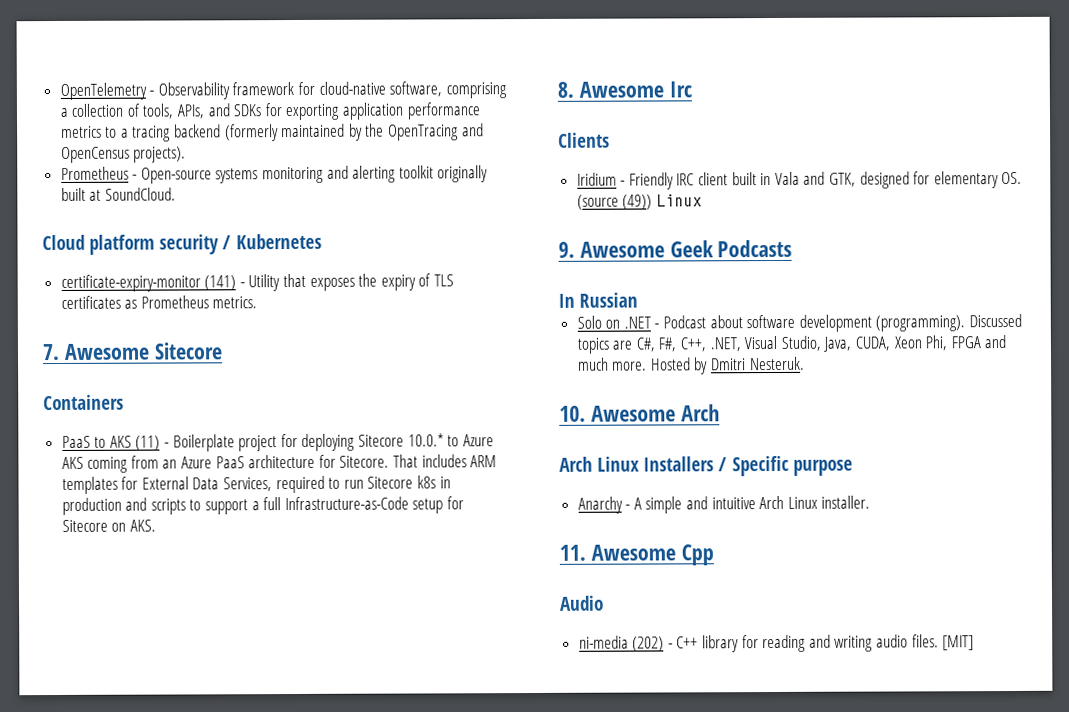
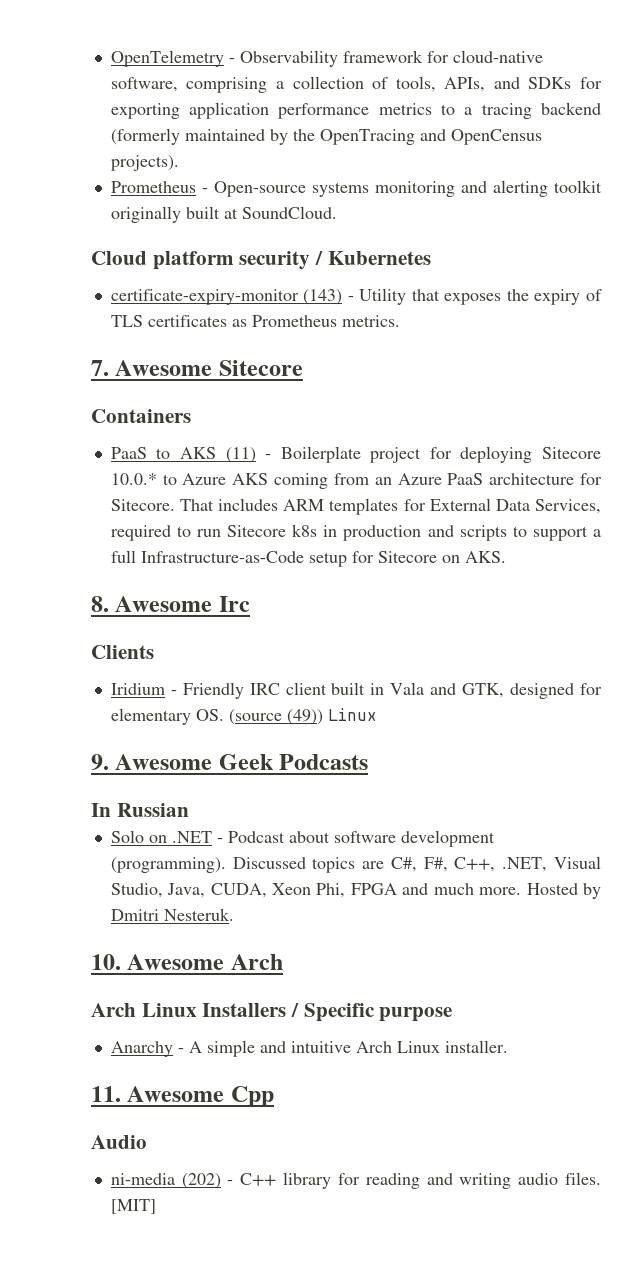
- certificate-expiry-monitor (141) - Utility that exposes the expiry of TLS certificates as Prometheus metrics.
+ certificate-expiry-monitor (143) - Utility that exposes the expiry of TLS certificates as Prometheus metrics.

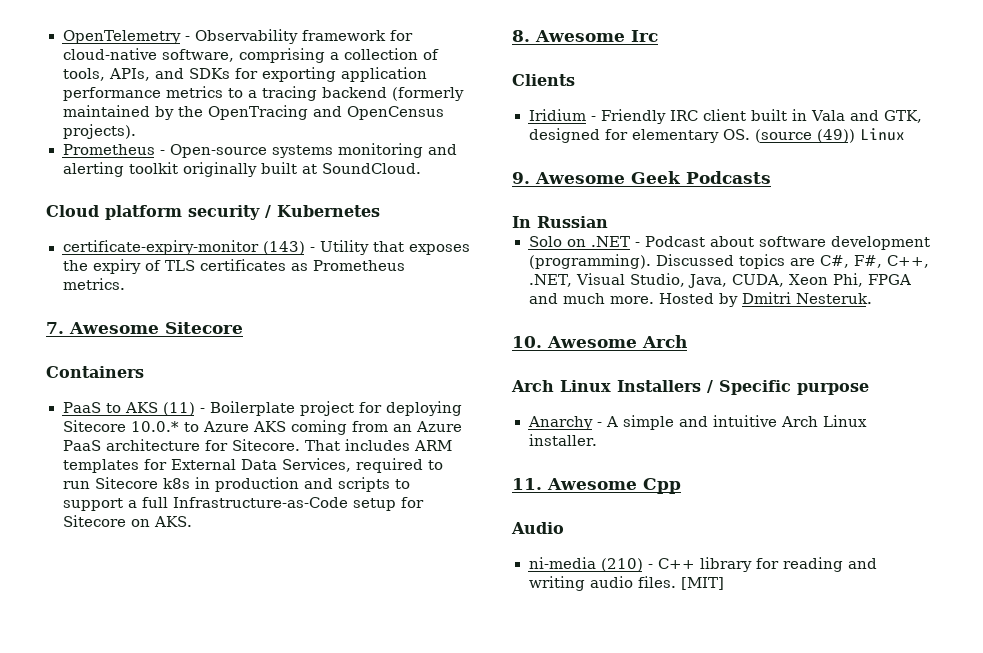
- ni-media (202) - C++ library for reading and writing audio files.
+ ni-media (210) - C++ library for reading and writing audio files.

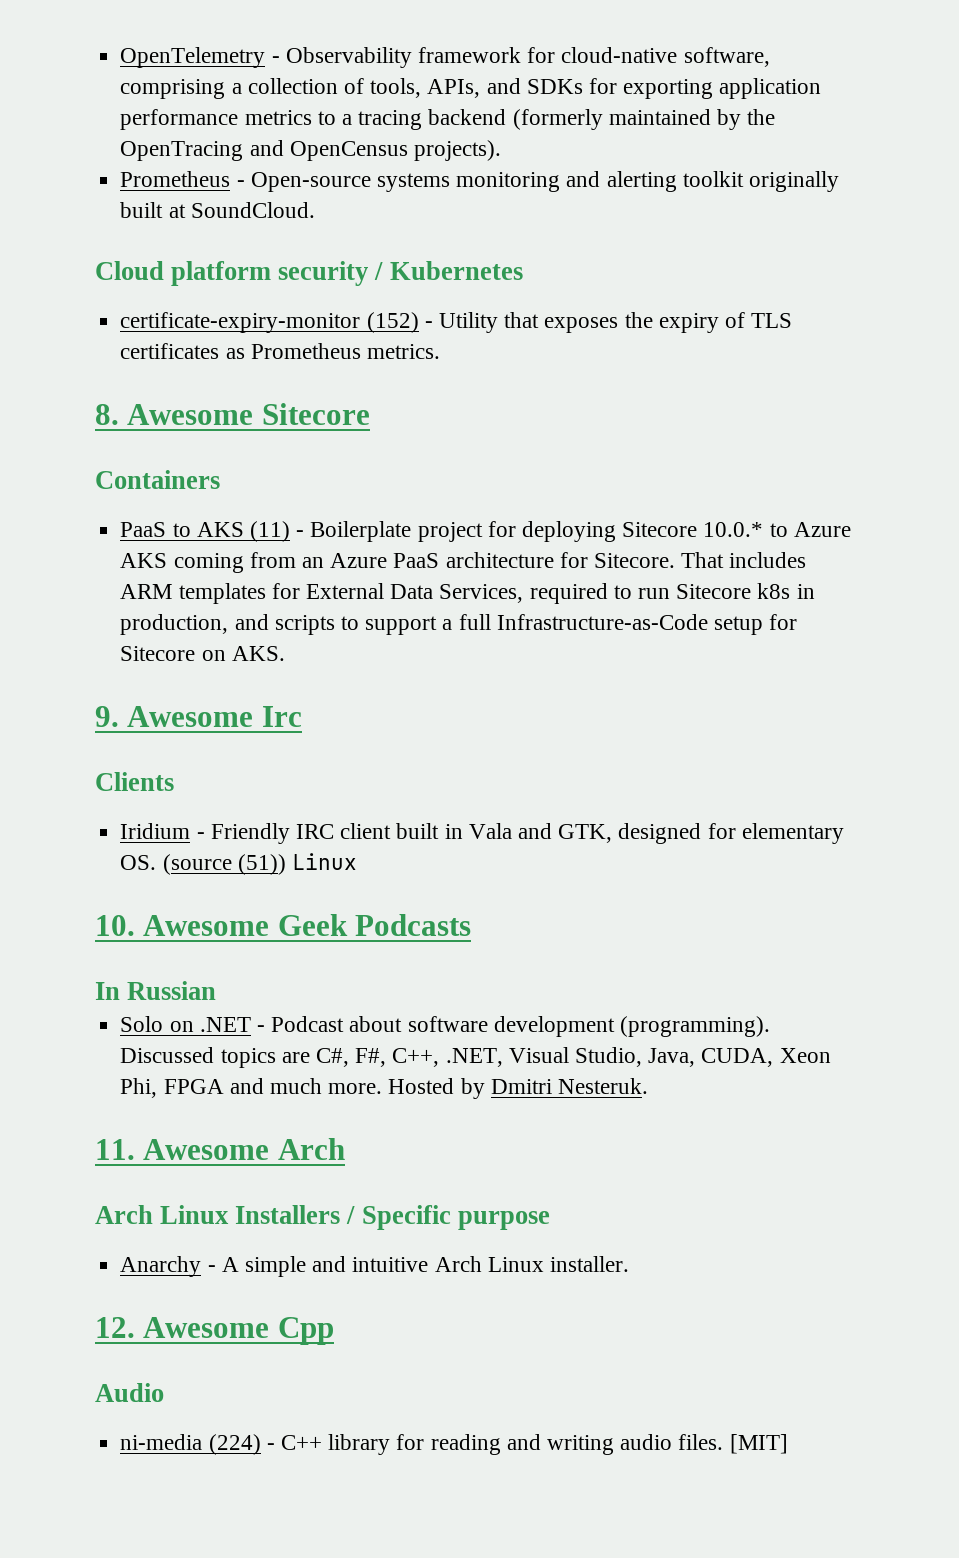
- certificate-expiry-monitor (143) - Utility that exposes the expiry of TLS certificates as Prometheus metrics.
+ certificate-expiry-monitor (152) - Utility that exposes the expiry of TLS certificates as Prometheus metrics.
- 7. Awesome Sitecore
+ 8. Awesome Sitecore
- That includes ARM templates for External Data Services, required to run Sitecore k8s in production and scripts to support a full Infrastructure-as-Code setup for Sitecore on AKS.
+ That includes ARM templates for External Data Services, required to run Sitecore k8s in production, and scripts to support a full Infrastructure-as-Code setup for Sitecore on AKS.
- 8. Awesome Irc
+ 9. Awesome Irc
- Iridium - Friendly IRC client built in Vala and GTK, designed for elementary OS. (source (49)) Linux
+ Iridium - Friendly IRC client built in Vala and GTK, designed for elementary OS. (source (51)) Linux
- 9. Awesome Geek Podcasts
+ 10. Awesome Geek Podcasts
- 10. Awesome Arch
+ 11. Awesome Arch
- 11. Awesome Cpp
+ 12. Awesome Cpp
- ni-media (210) - C++ library for reading and writing audio files.
+ ni-media (224) - C++ library for reading and writing audio files.

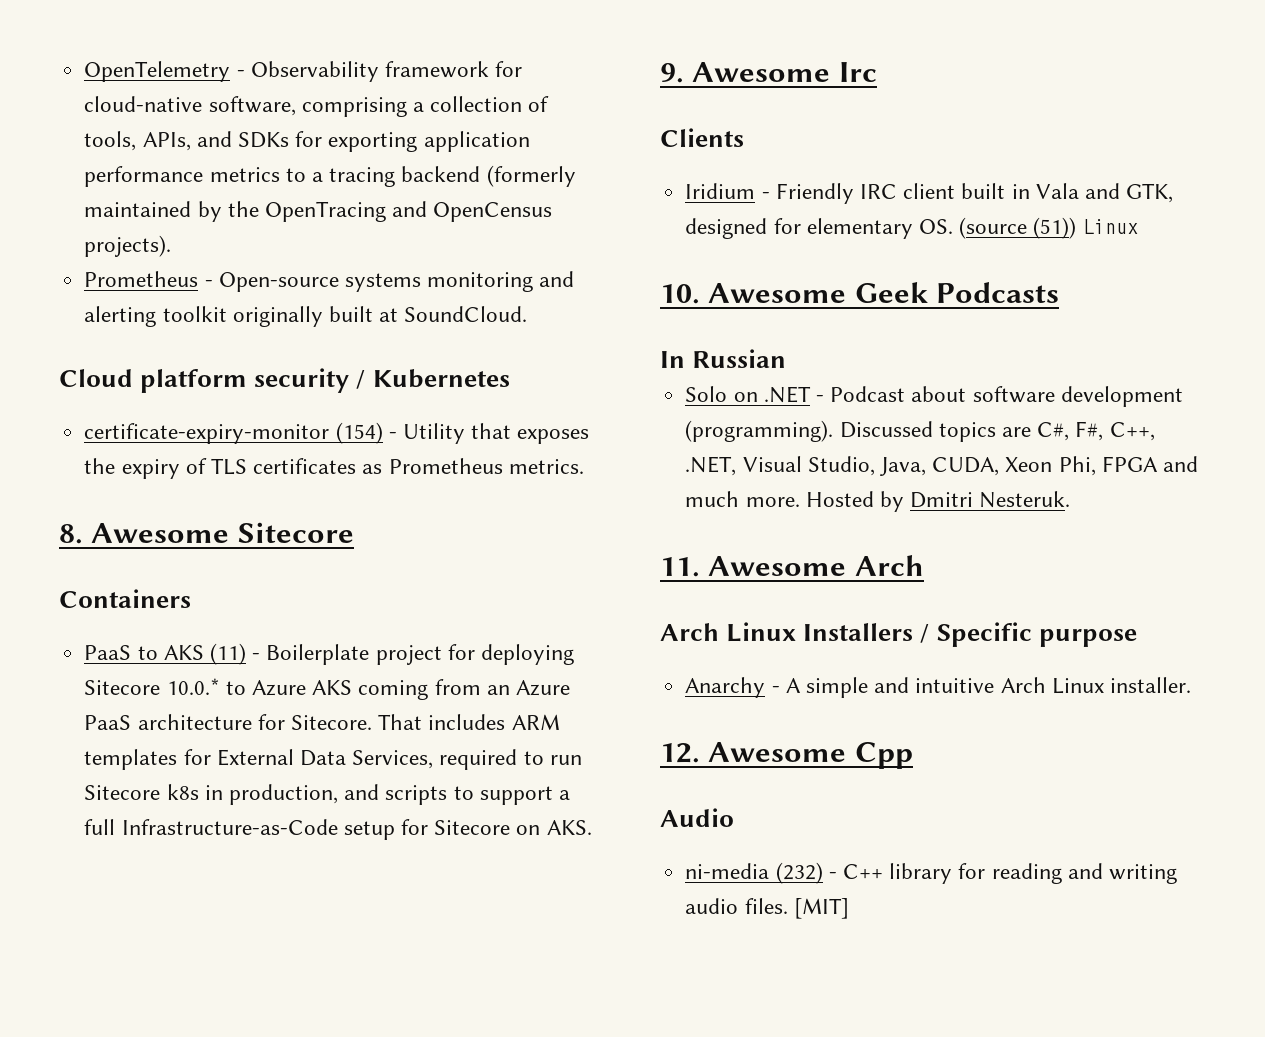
- certificate-expiry-monitor (152) - Utility that exposes the expiry of TLS certificates as Prometheus metrics.
+ certificate-expiry-monitor (154) - Utility that exposes the expiry of TLS certificates as Prometheus metrics.
- ni-media (224) - C++ library for reading and writing audio files.
+ ni-media (232) - C++ library for reading and writing audio files.

